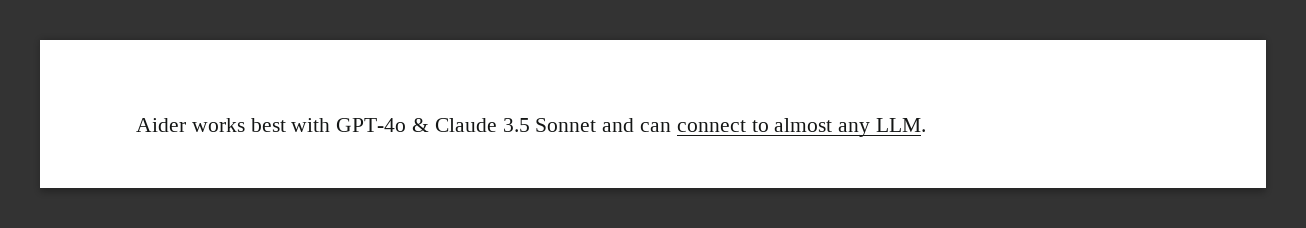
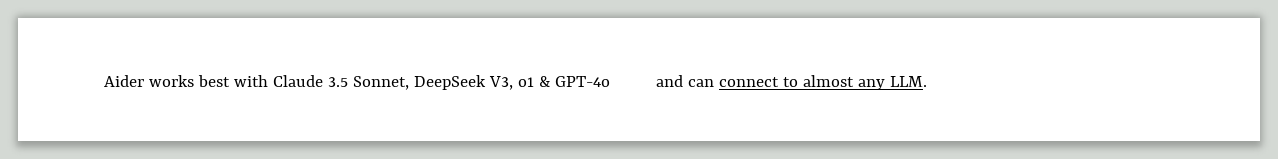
- Aider works best with GPT-4o & Claude 3.5 Sonnet and can connect to almost any LLM.
+ Aider works best with Claude 3.5 Sonnet, DeepSeek V3, o1 & GPT-4o and can connect to almost any LLM.

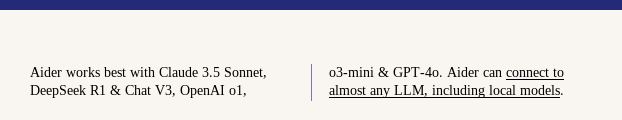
- Aider works best with Claude 3.5 Sonnet, DeepSeek V3, o1 & GPT-4o and can connect to almost any LLM.
+ Aider works best with Claude 3.5 Sonnet, DeepSeek R1 & Chat V3, OpenAI o1, o3-mini & GPT-4o. Aider can connect to almost any LLM, including local models.

